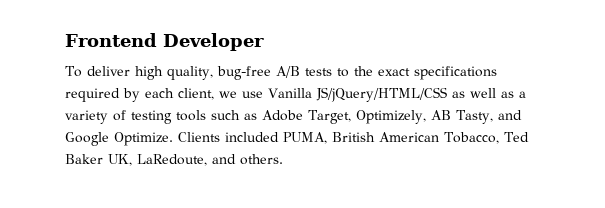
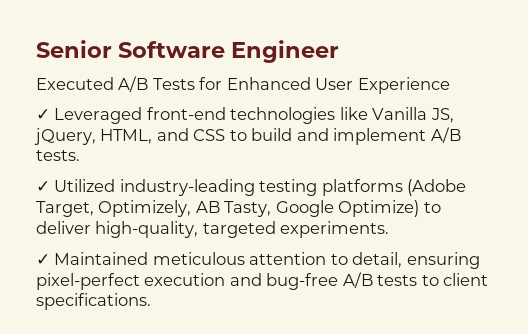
- Frontend Developer
- To deliver high quality, bug-free A/B tests to the exact specifications required by each client, we use Vanilla JS/jQuery/HTML/CSS as well as a variety of testing tools such as Adobe Target, Optimizely, AB Tasty, and Google Optimize. Clients included PUMA, British American Tobacco, Ted Baker UK, LaRedoute, and others.
+ Senior Software Engineer
+ Executed A/B Tests for Enhanced User Experience
+ ✓ Leveraged front-end technologies like Vanilla JS, jQuery, HTML, and CSS to build and implement A/B tests.
+ ✓ Utilized industry-leading testing platforms (Adobe Target, Optimizely, AB Tasty, Google Optimize) to deliver high-quality, targeted experiments.
+ ✓ Maintained meticulous attention to detail, ensuring pixel-perfect execution and bug-free A/B tests to client specifications.

